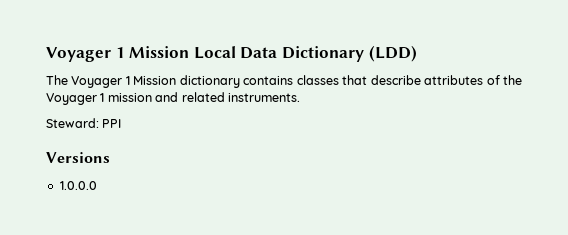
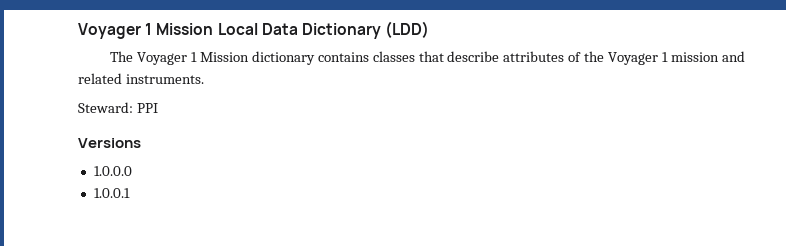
+ 1.0.0.1

